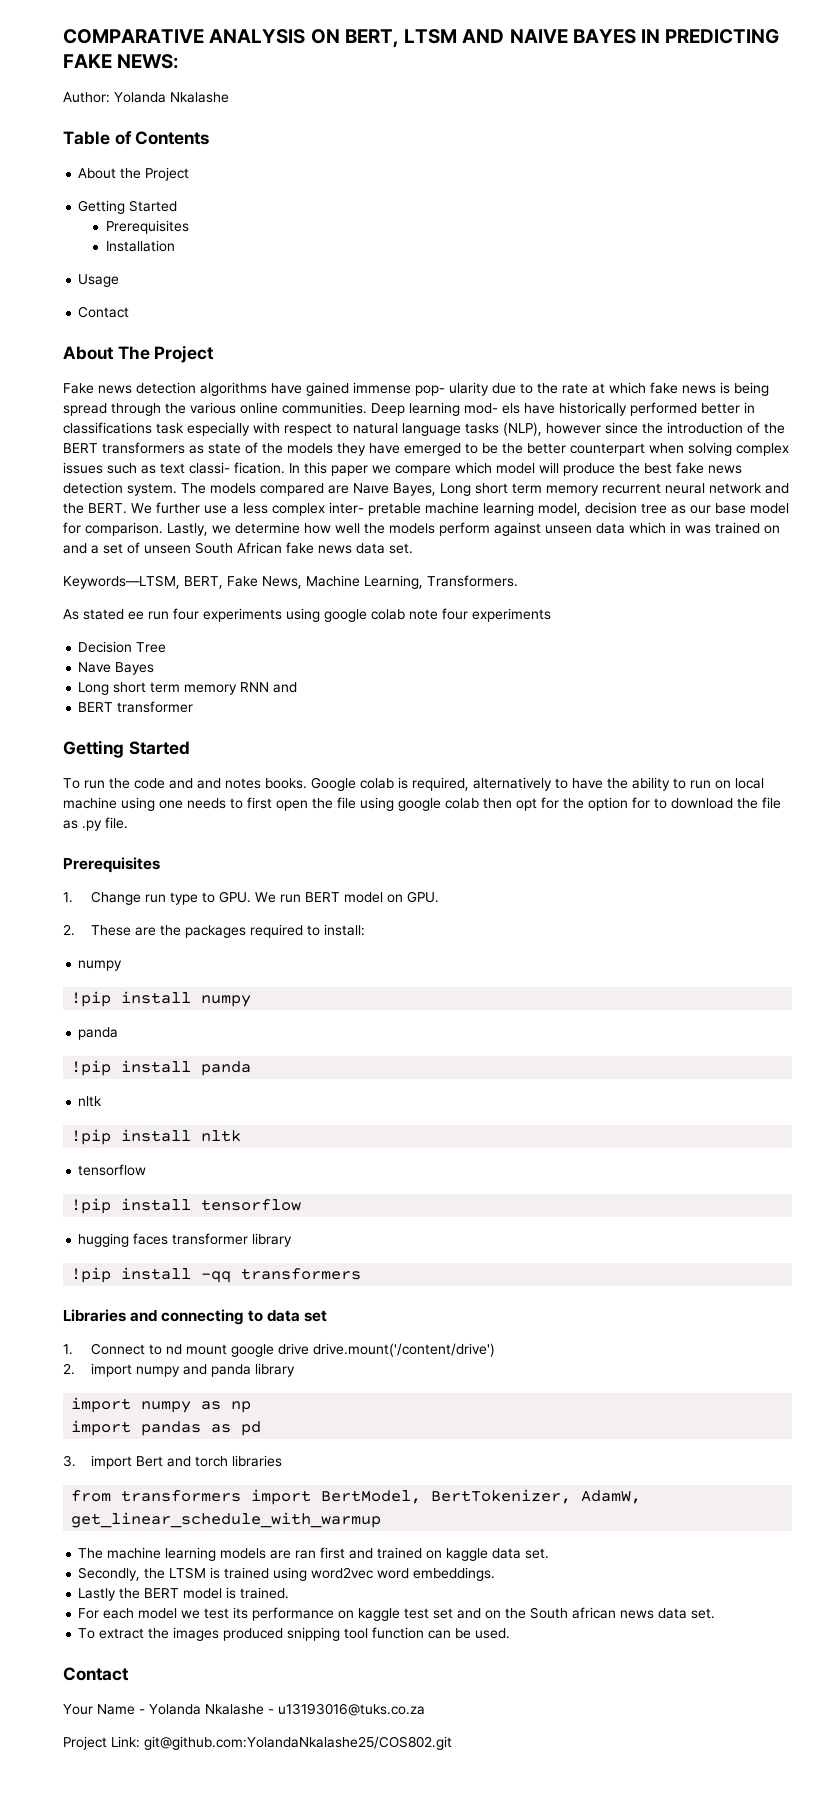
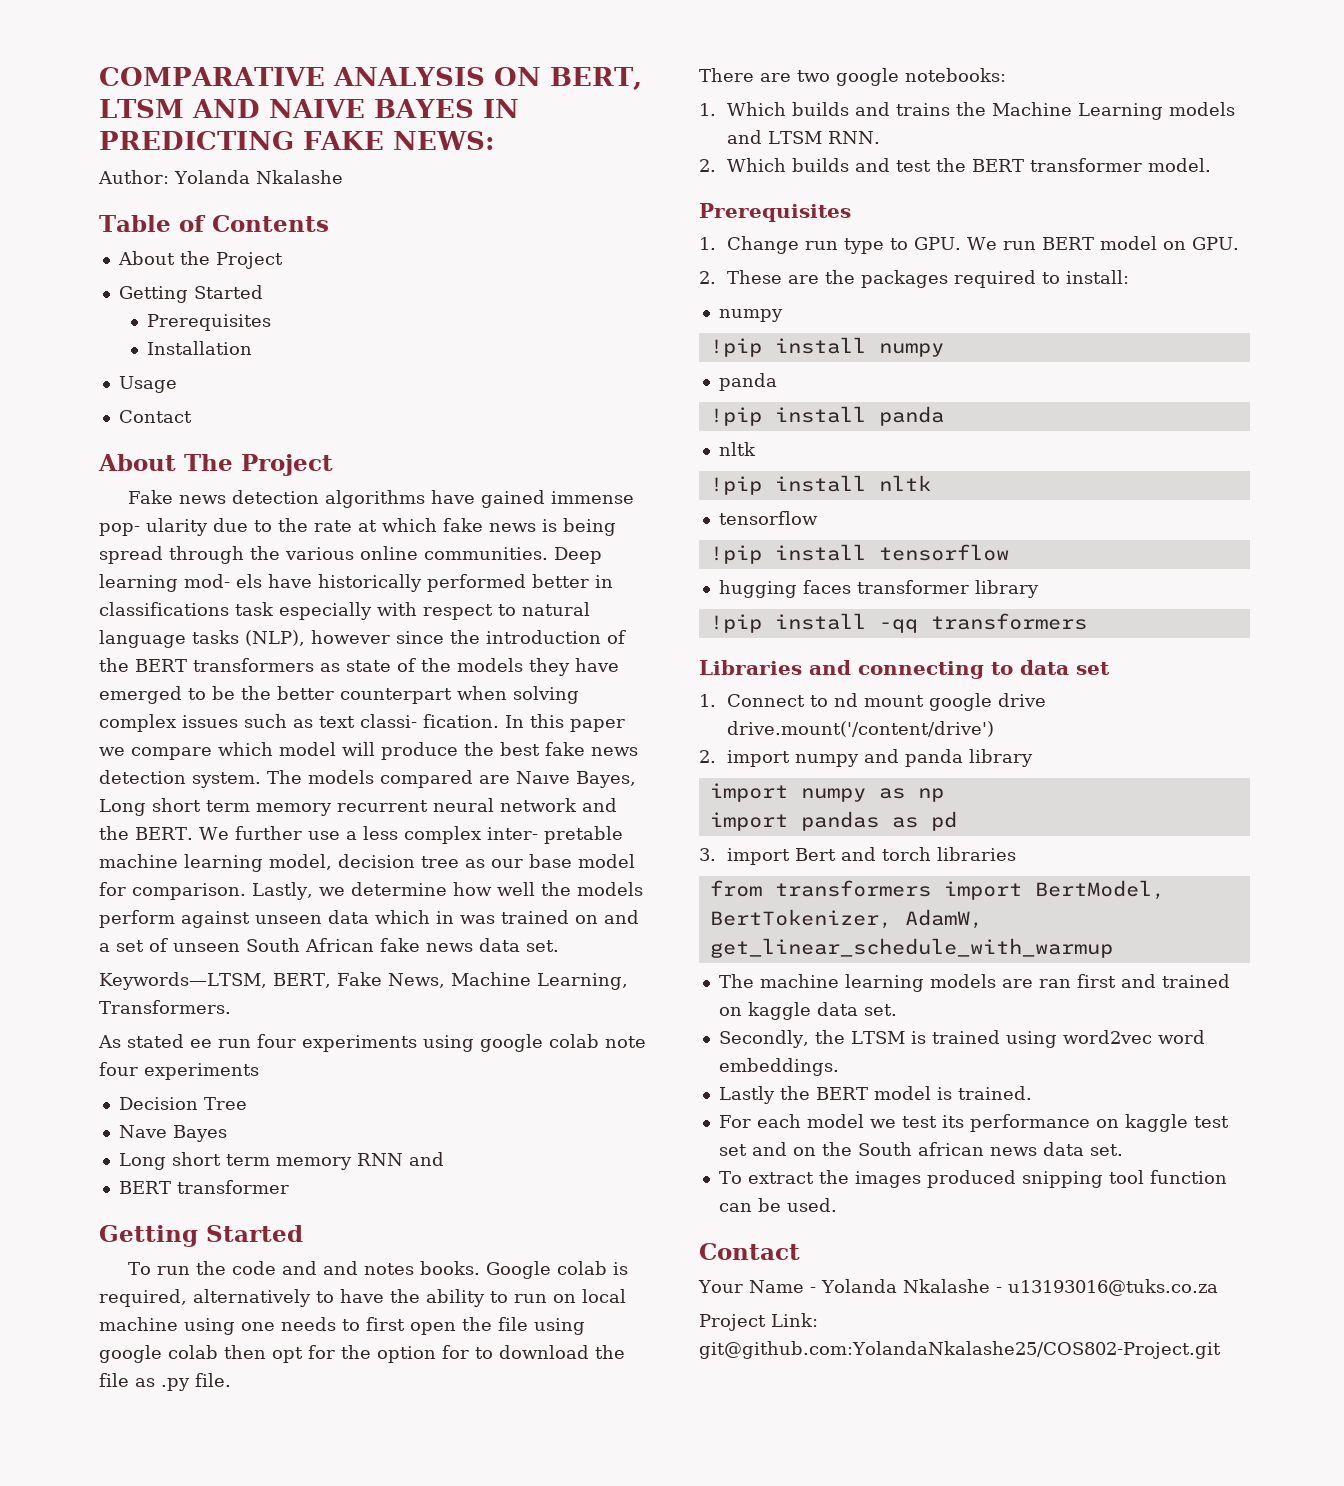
+ There are two google notebooks:
+ 1. Which builds and trains the Machine Learning models and LTSM RNN.
+ 2. Which builds and test the BERT transformer model.
- Project Link: git@github.com:YolandaNkalashe25/COS802.git
+ Project Link: git@github.com:YolandaNkalashe25/COS802-Project.git

